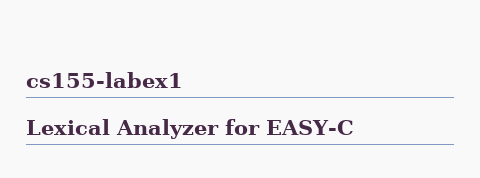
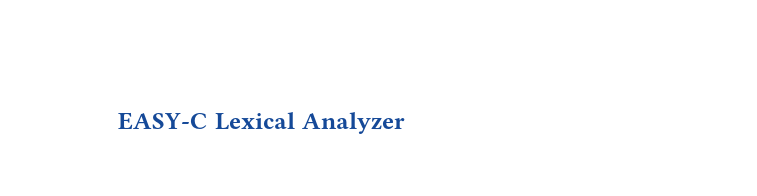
- cs155-labex1
- Lexical Analyzer for EASY-C
+ EASY-C Lexical Analyzer

